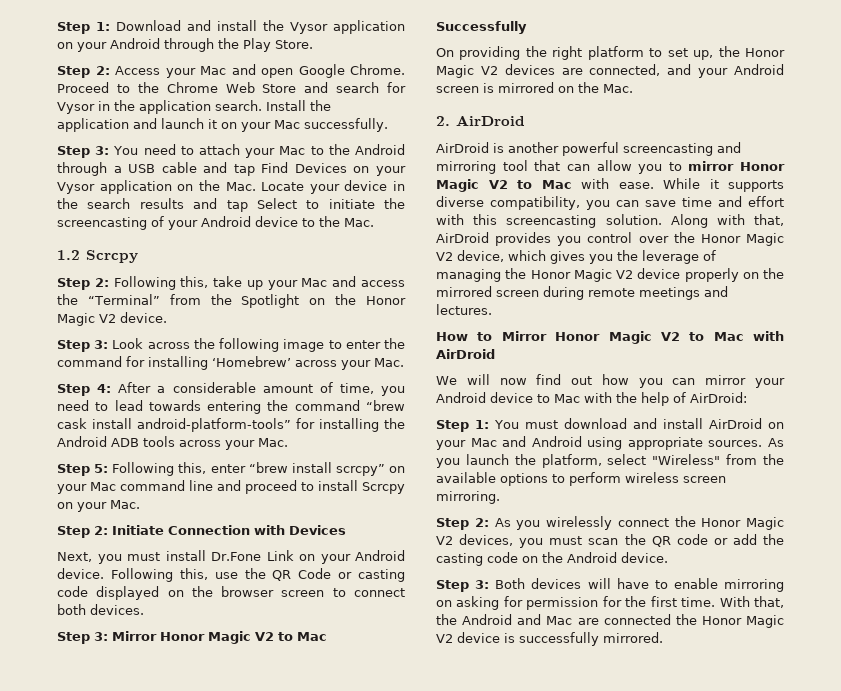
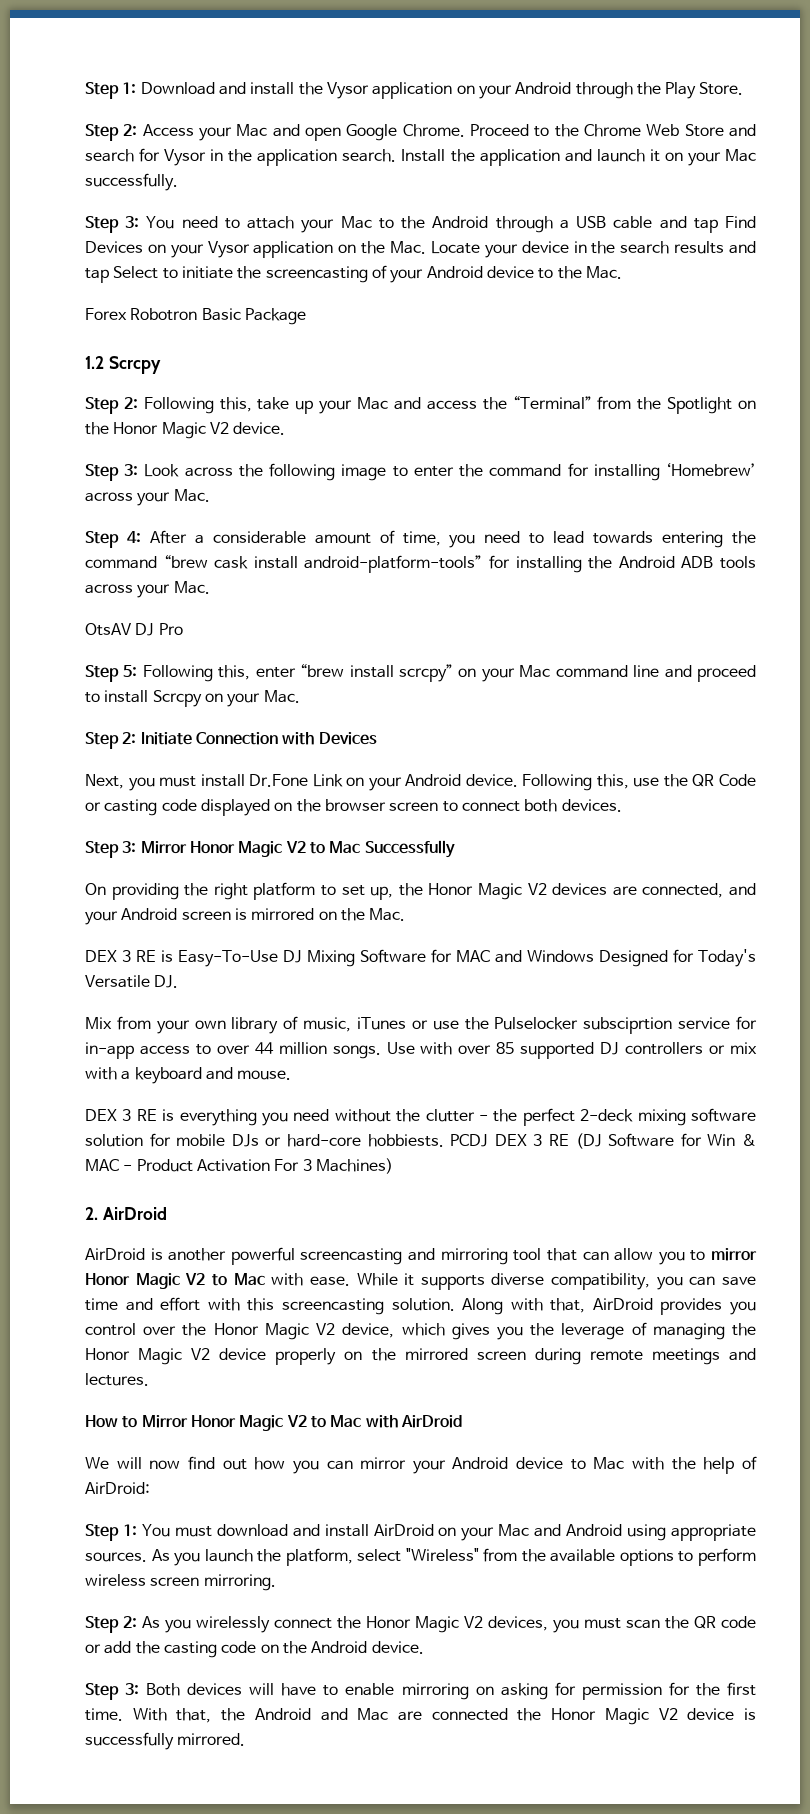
+ Forex Robotron Basic Package
+ OtsAV DJ Pro
+ DEX 3 RE is Easy-To-Use DJ Mixing Software for MAC and Windows Designed for Today's Versatile DJ.
+ Mix from your own library of music, iTunes or use the Pulselocker subsciprtion service for in-app access to over 44 million songs. Use with over 85 supported DJ controllers or mix with a keyboard and mouse.
+ DEX 3 RE is everything you need without the clutter - the perfect 2-deck mixing software solution for mobile DJs or hard-core hobbiests. PCDJ DEX 3 RE (DJ Software for Win & MAC - Product Activation For 3 Machines)

